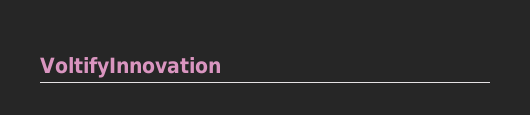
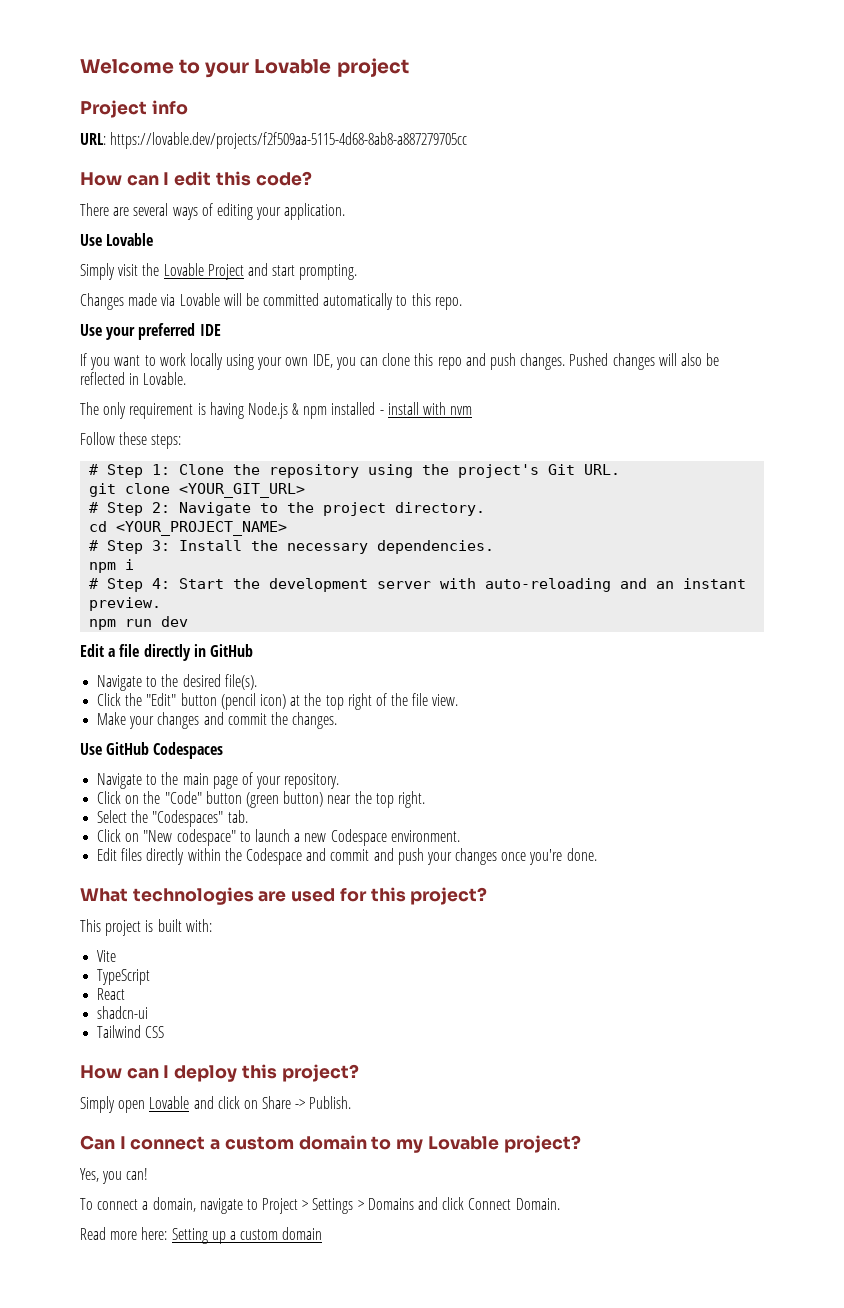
- VoltifyInnovation
+ Welcome to your Lovable project
+ Project info
+ URL: https://lovable.dev/projects/f2f509aa-5115-4d68-8ab8-a887279705cc
+ How can I edit this code?
+ There are several ways of editing your application.
+ Use Lovable
+ Simply visit the Lovable Project and start prompting.
+ Changes made via Lovable will be committed automatically to this repo.
+ Use your preferred IDE
+ If you want to work locally using your own IDE, you can clone this repo and push changes. Pushed changes will also be reflected in Lovable.
+ The only requirement is having Node.js & npm installed - install with nvm
+ Follow these steps:
+ # Step 1: Clone the repository using the project's Git URL.
+ git clone <YOUR_GIT_URL>
+ # Step 2: Navigate to the project directory.
+ cd <YOUR_PROJECT_NAME>
+ # Step 3: Install the necessary dependencies.
+ npm i
+ # Step 4: Start the development server with auto-reloading and an instant preview.
+ npm run dev
+ Edit a file directly in GitHub
+ Navigate to the desired file(s).
+ Click the "Edit" button (pencil icon) at the top right of the file view.
+ Make your changes and commit the changes.
+ Use GitHub Codespaces
+ Navigate to the main page of your repository.
+ Click on the "Code" button (green button) near the top right.
+ Select the "Codespaces" tab.
+ Click on "New codespace" to launch a new Codespace environment.
+ Edit files directly within the Codespace and commit and push your changes once you're done.
+ What technologies are used for this project?
+ This project is built with:
+ Vite
+ TypeScript
+ React
+ shadcn-ui
+ Tailwind CSS
+ How can I deploy this project?
+ Simply open Lovable and click on Share -> Publish.
+ Can I connect a custom domain to my Lovable project?
+ Yes, you can!
+ To connect a domain, navigate to Project > Settings > Domains and click Connect Domain.
+ Read more here: Setting up a custom domain

